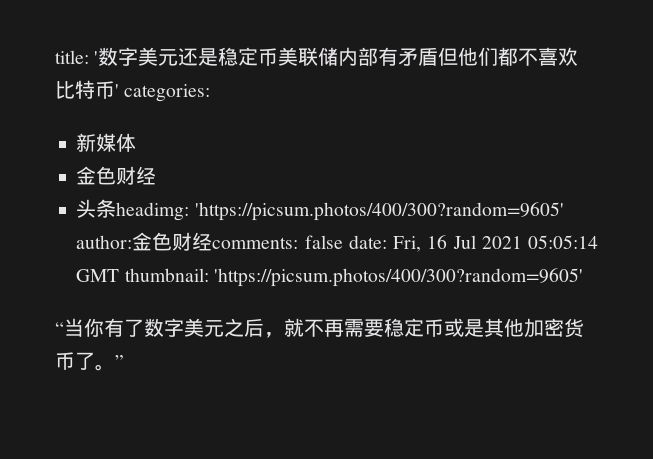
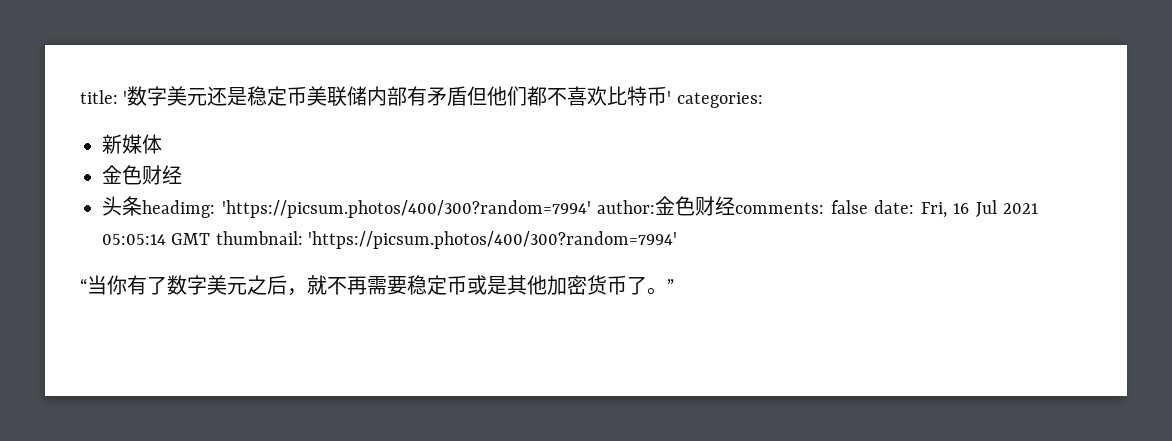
- 头条headimg: 'https://picsum.photos/400/300?random=9605' author:金色财经comments: false date: Fri, 16 Jul 2021 05:05:14 GMT thumbnail: 'https://picsum.photos/400/300?random=9605'
+ 头条headimg: 'https://picsum.photos/400/300?random=7994' author:金色财经comments: false date: Fri, 16 Jul 2021 05:05:14 GMT thumbnail: 'https://picsum.photos/400/300?random=7994'

